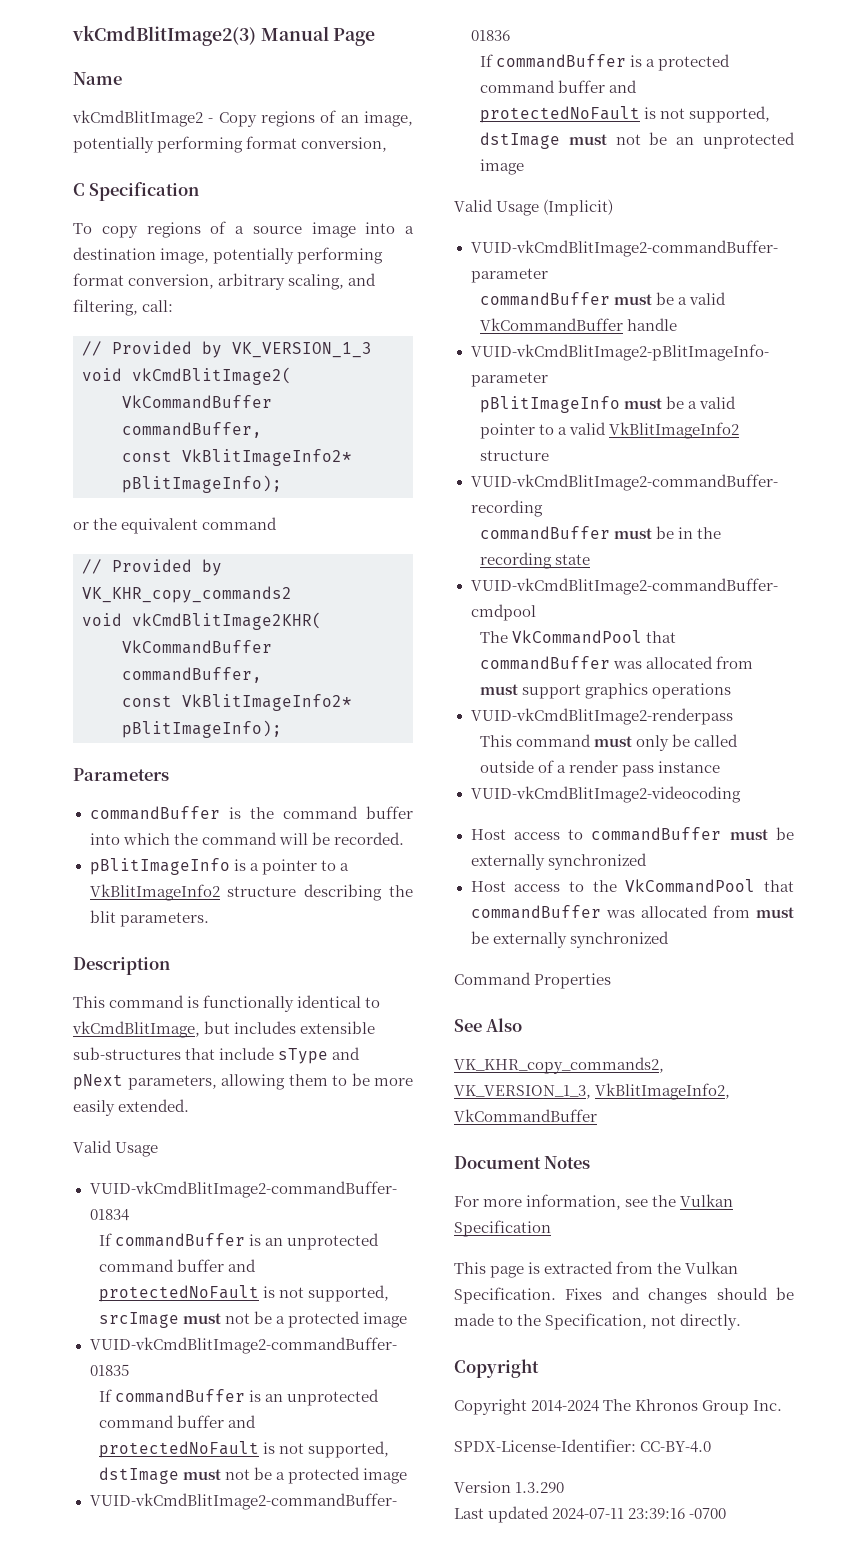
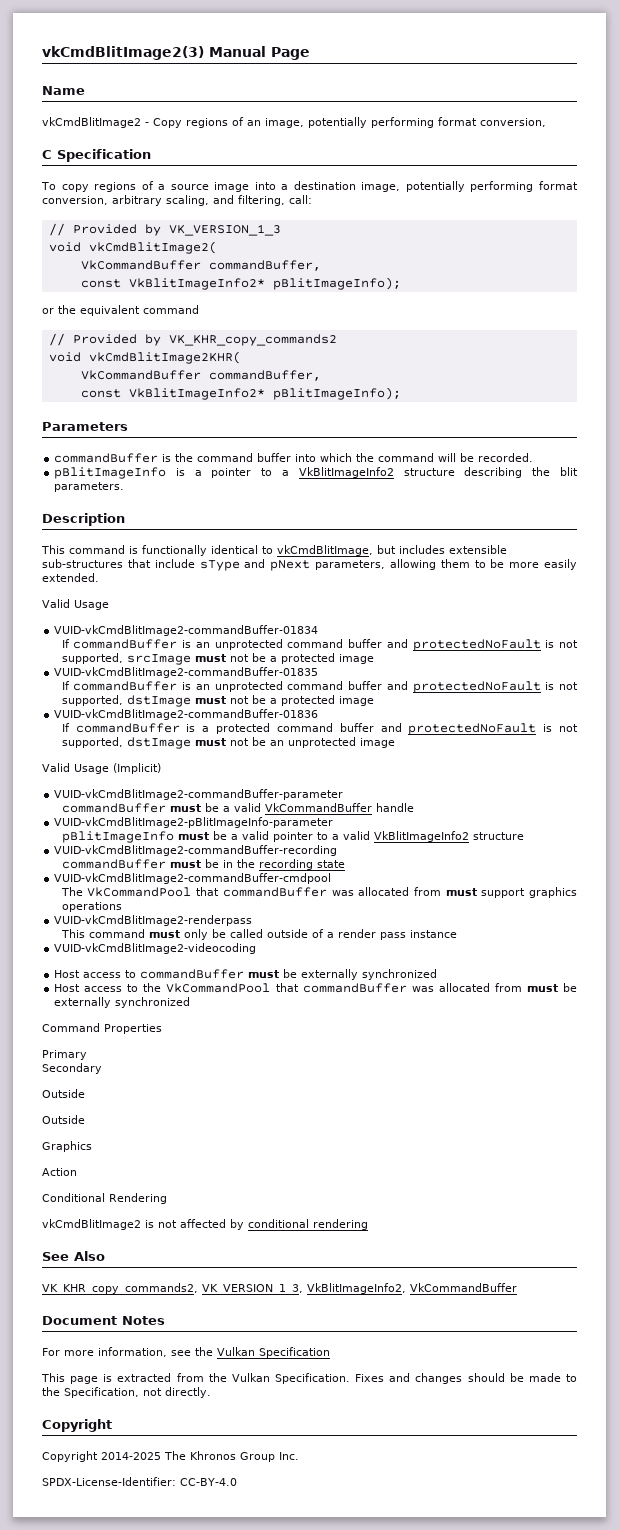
+ Primary
+ Secondary
+ Outside
+ Outside
+ Graphics
+ Action
+ Conditional Rendering
+ vkCmdBlitImage2 is not affected by conditional rendering
- Copyright 2014-2024 The Khronos Group Inc.
+ Copyright 2014-2025 The Khronos Group Inc.
- Version 1.3.290
- Last updated 2024-07-11 23:39:16 -0700

